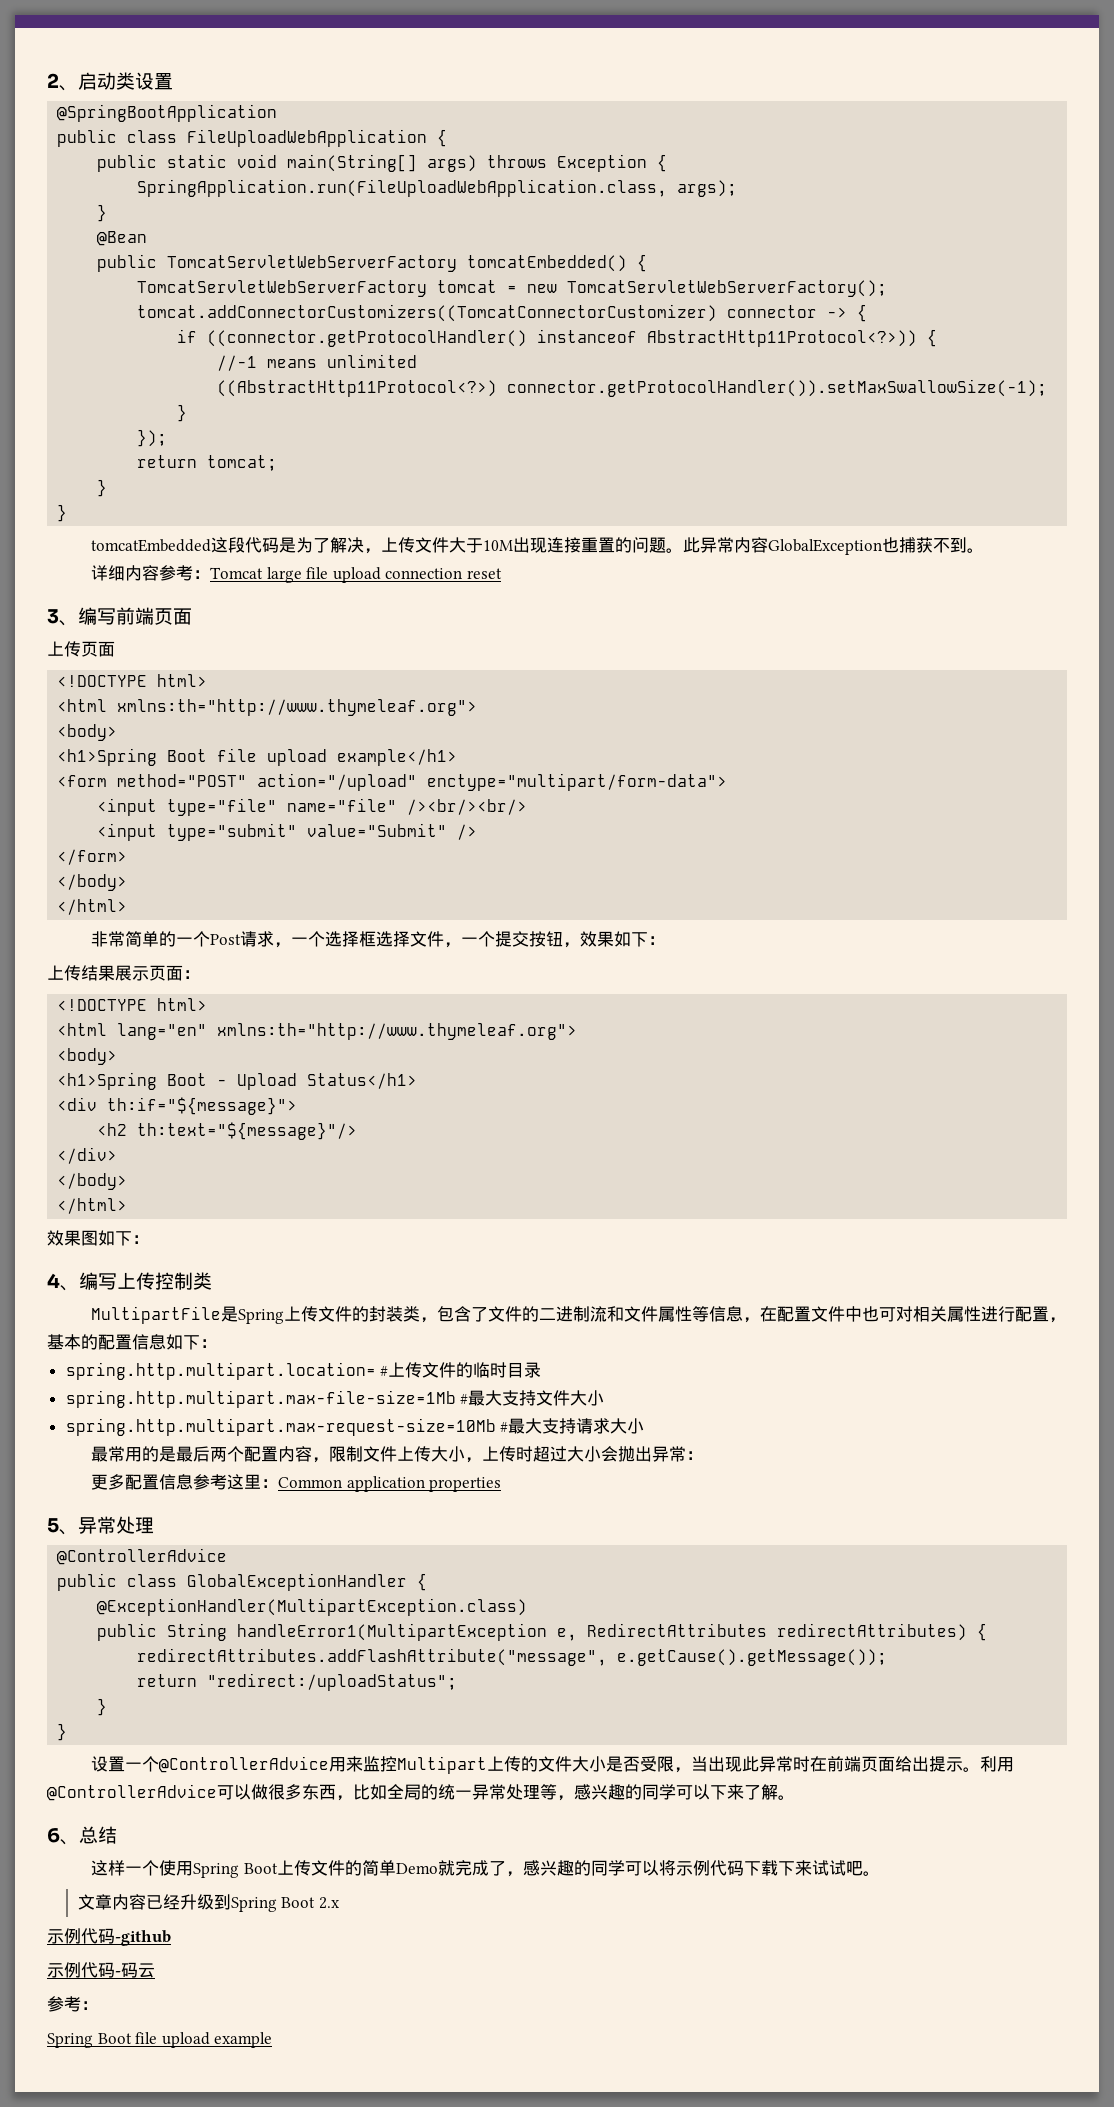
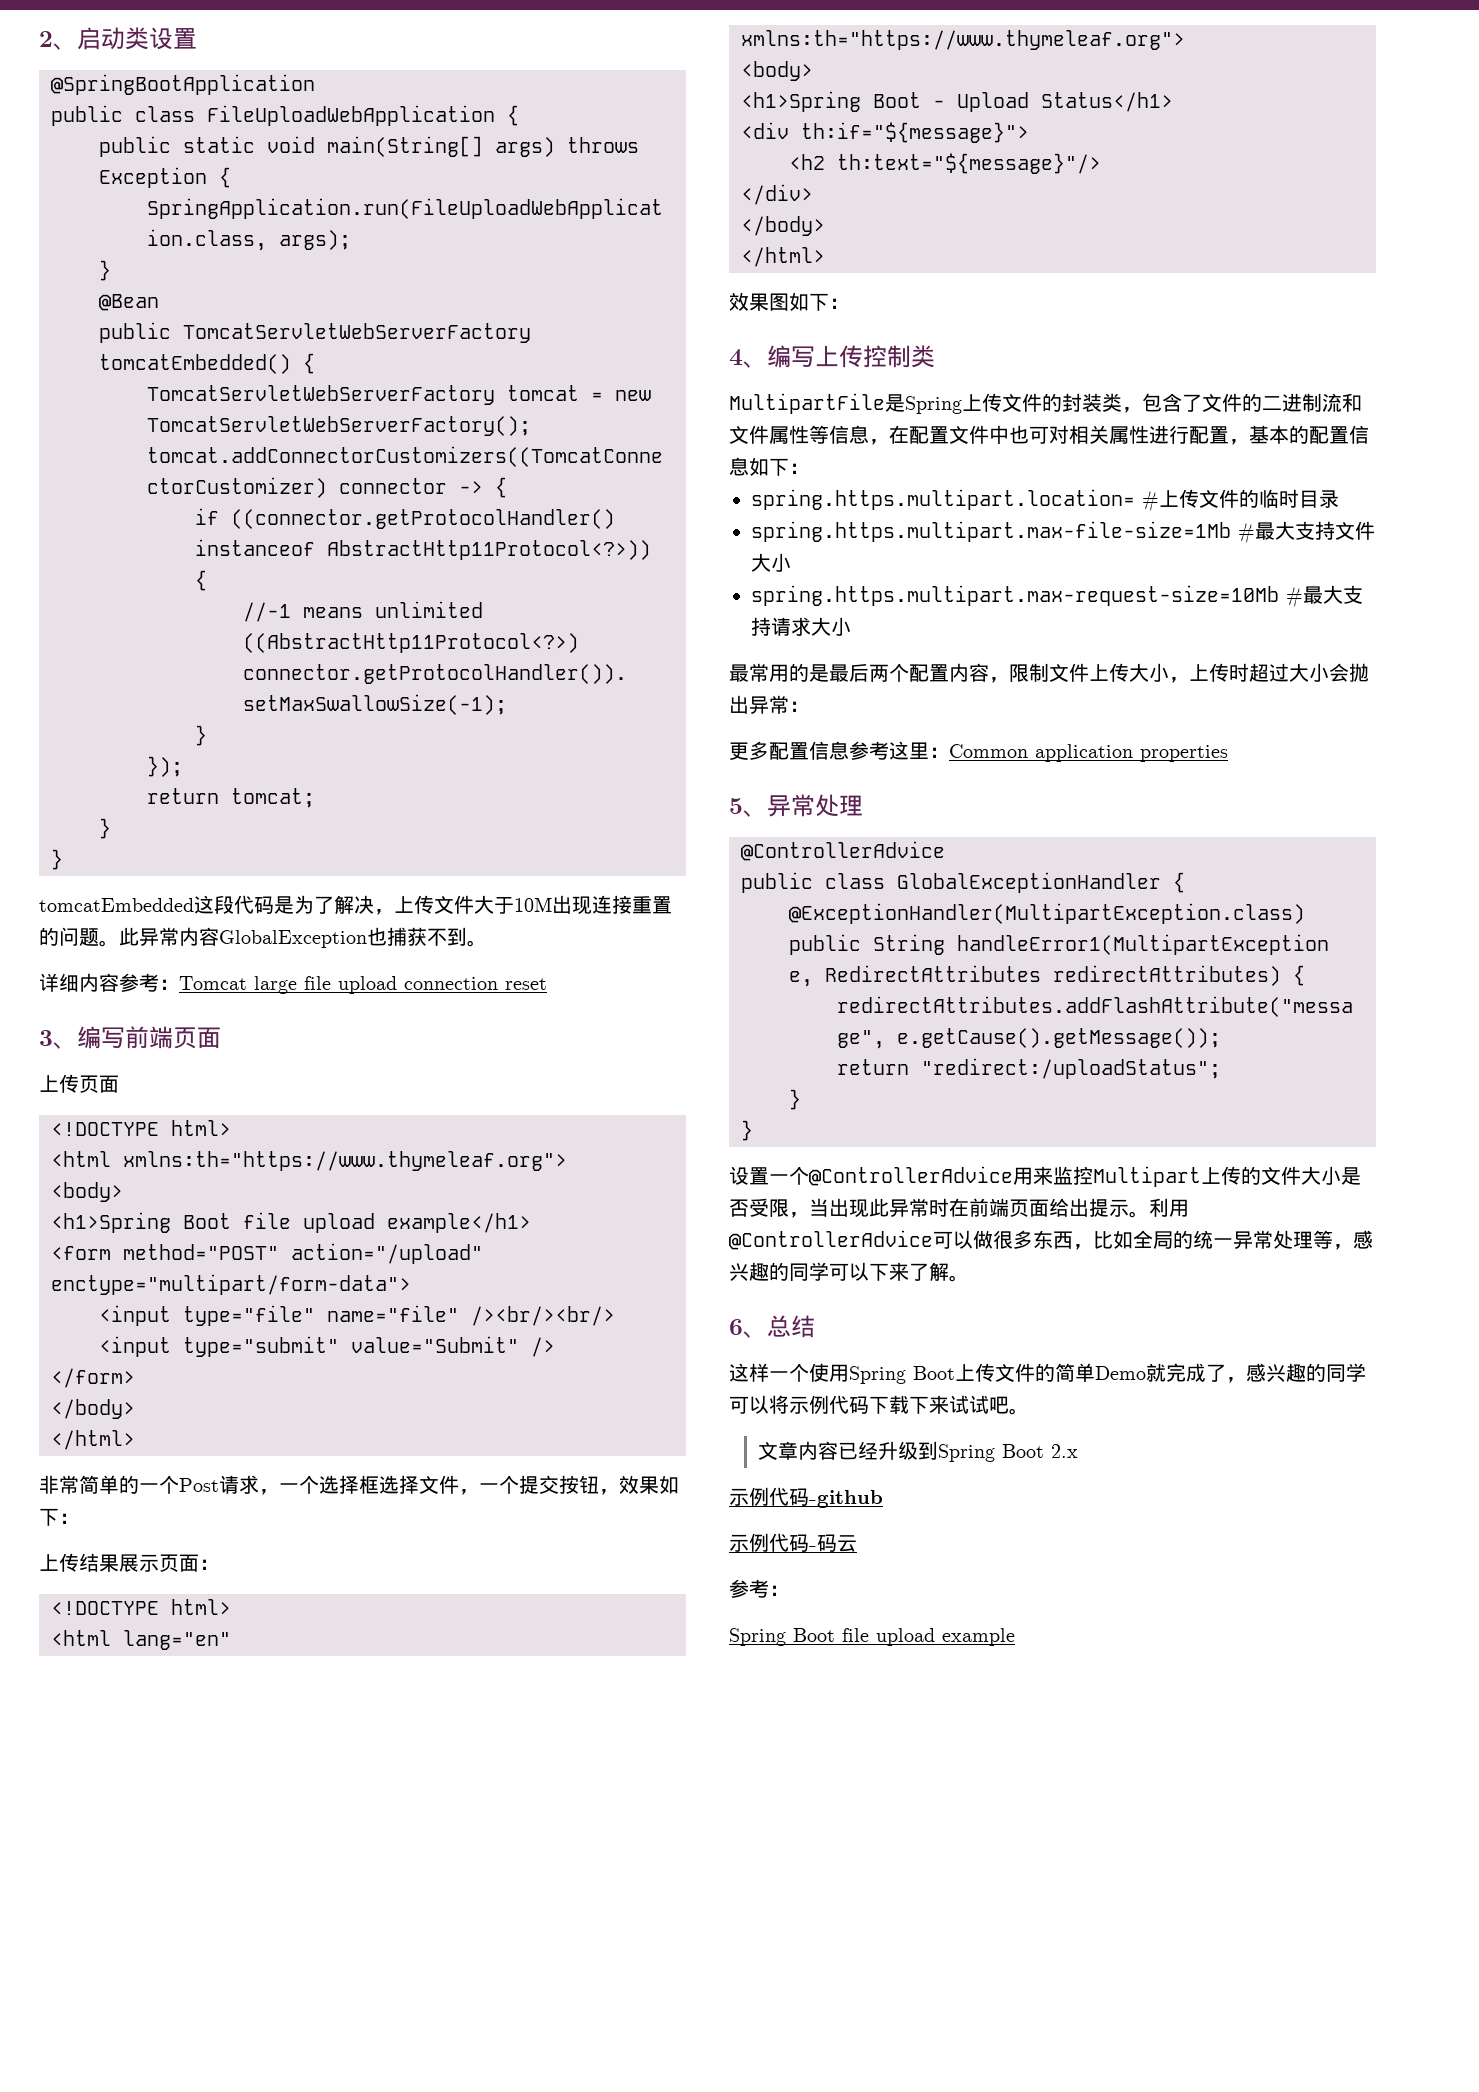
- <html xmlns:th="http://www.thymeleaf.org">
+ <html xmlns:th="https://www.thymeleaf.org">
- <html lang="en" xmlns:th="http://www.thymeleaf.org">
+ <html lang="en" xmlns:th="https://www.thymeleaf.org">
- spring.http.multipart.location= #上传文件的临时目录
+ spring.https.multipart.location= #上传文件的临时目录
- spring.http.multipart.max-file-size=1Mb #最大支持文件大小
+ spring.https.multipart.max-file-size=1Mb #最大支持文件大小
- spring.http.multipart.max-request-size=10Mb #最大支持请求大小
+ spring.https.multipart.max-request-size=10Mb #最大支持请求大小

